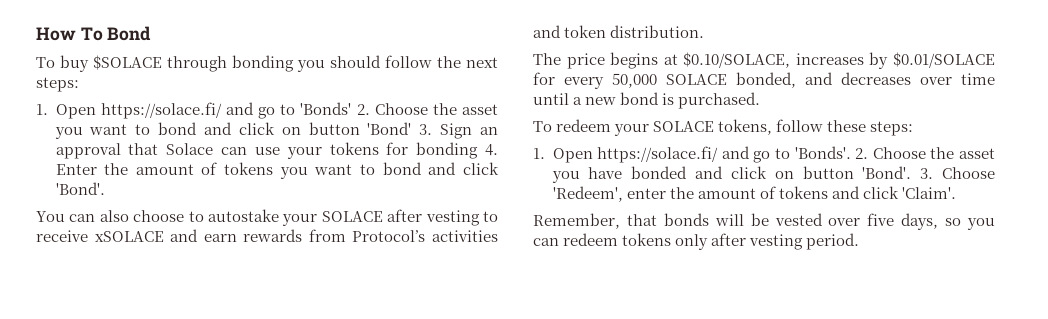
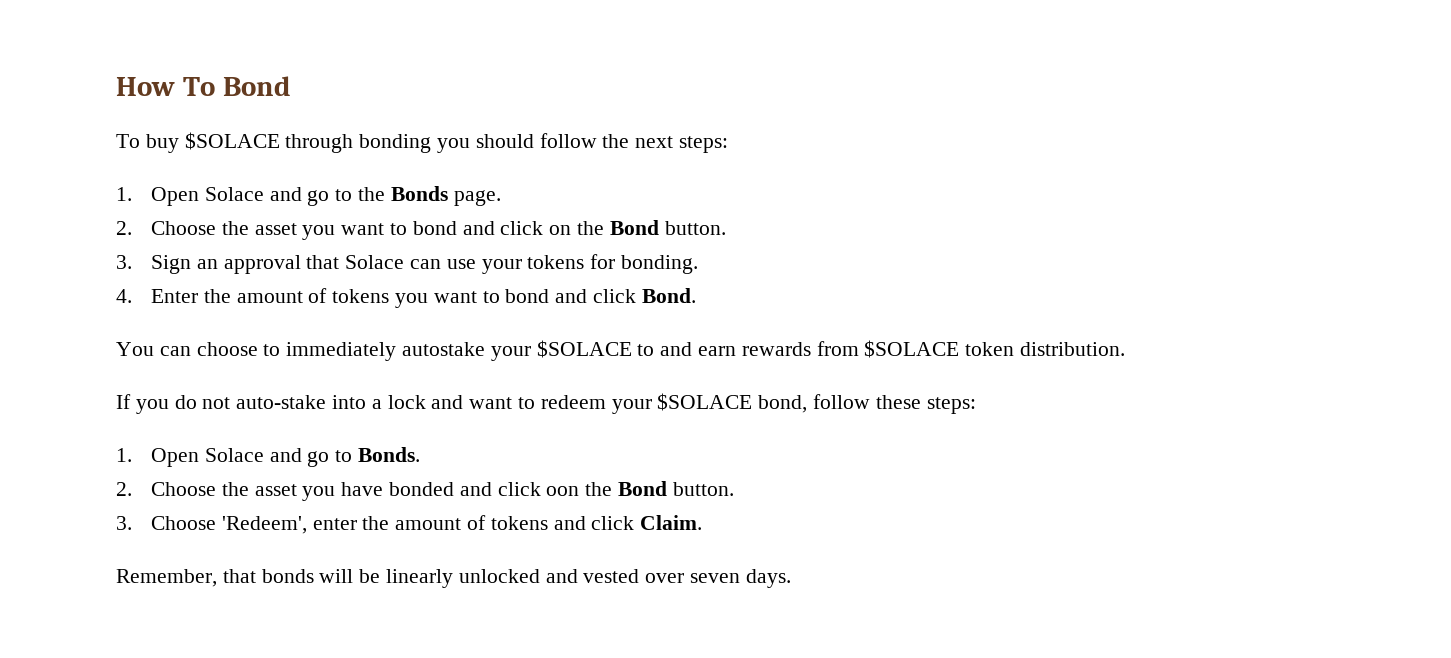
- 1. Open https://solace.fi/ and go to 'Bonds' 2. Choose the asset you want to bond and click on button 'Bond' 3. Sign an approval that Solace can use your tokens for bonding 4. Enter the amount of tokens you want to bond and click 'Bond'.
+ 1. Open Solace and go to the Bonds page.
+ 2. Choose the asset you want to bond and click on the Bond button.
+ 3. Sign an approval that Solace can use your tokens for bonding.
+ 4. Enter the amount of tokens you want to bond and click Bond.
- You can also choose to autostake your SOLACE after vesting to receive xSOLACE and earn rewards from Protocol’s activities and token distribution.
+ You can choose to immediately autostake your $SOLACE to and earn rewards from $SOLACE token distribution.
- The price begins at $0.10/SOLACE, increases by $0.01/SOLACE for every 50,000 SOLACE bonded, and decreases over time until a new bond is purchased.
- To redeem your SOLACE tokens, follow these steps:
+ If you do not auto-stake into a lock and want to redeem your $SOLACE bond, follow these steps:
- 1. Open https://solace.fi/ and go to 'Bonds'. 2. Choose the asset you have bonded and click on button 'Bond'. 3. Choose 'Redeem', enter the amount of tokens and click 'Claim'.
+ 1. Open Solace and go to Bonds.
+ 2. Choose the asset you have bonded and click oon the Bond button.
+ 3. Choose 'Redeem', enter the amount of tokens and click Claim.
- Remember, that bonds will be vested over five days, so you can redeem tokens only after vesting period.
+ Remember, that bonds will be linearly unlocked and vested over seven days.

